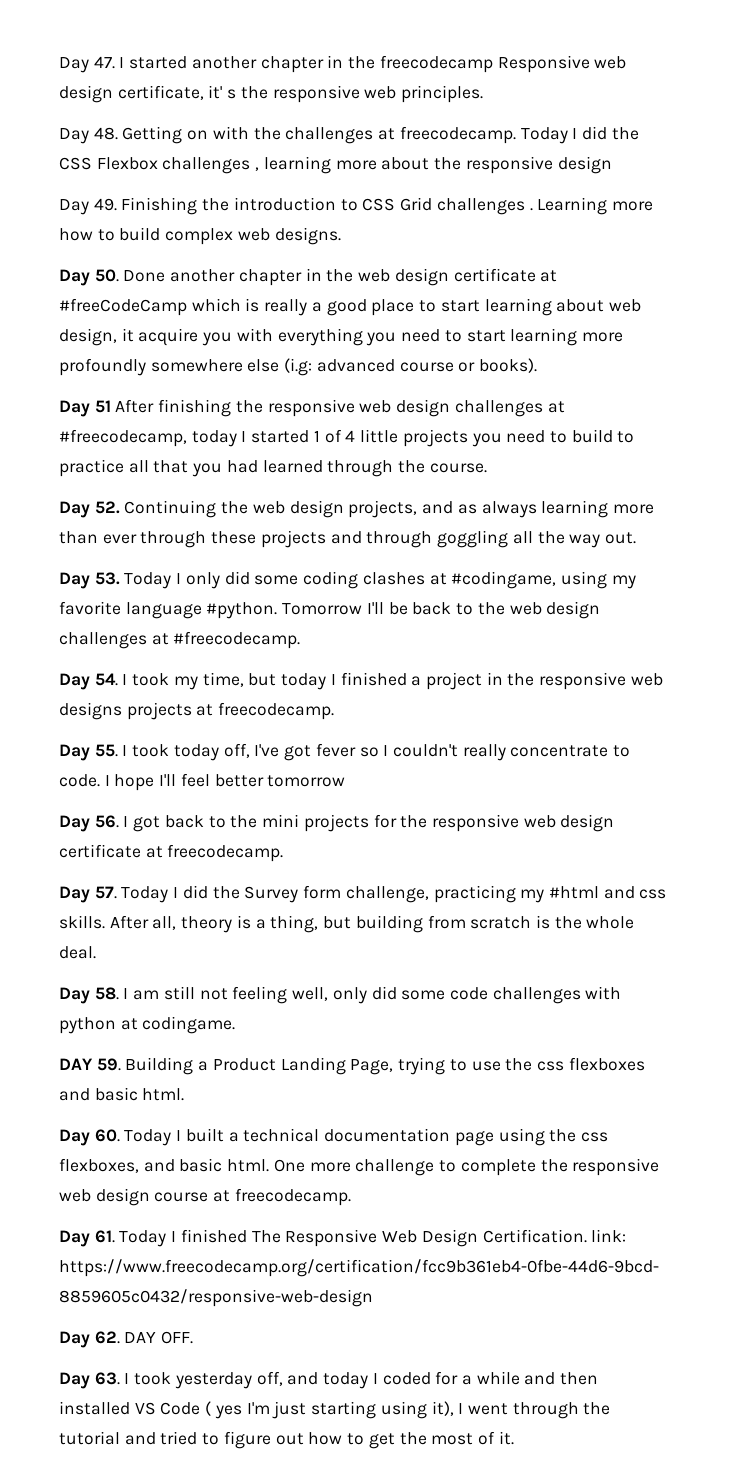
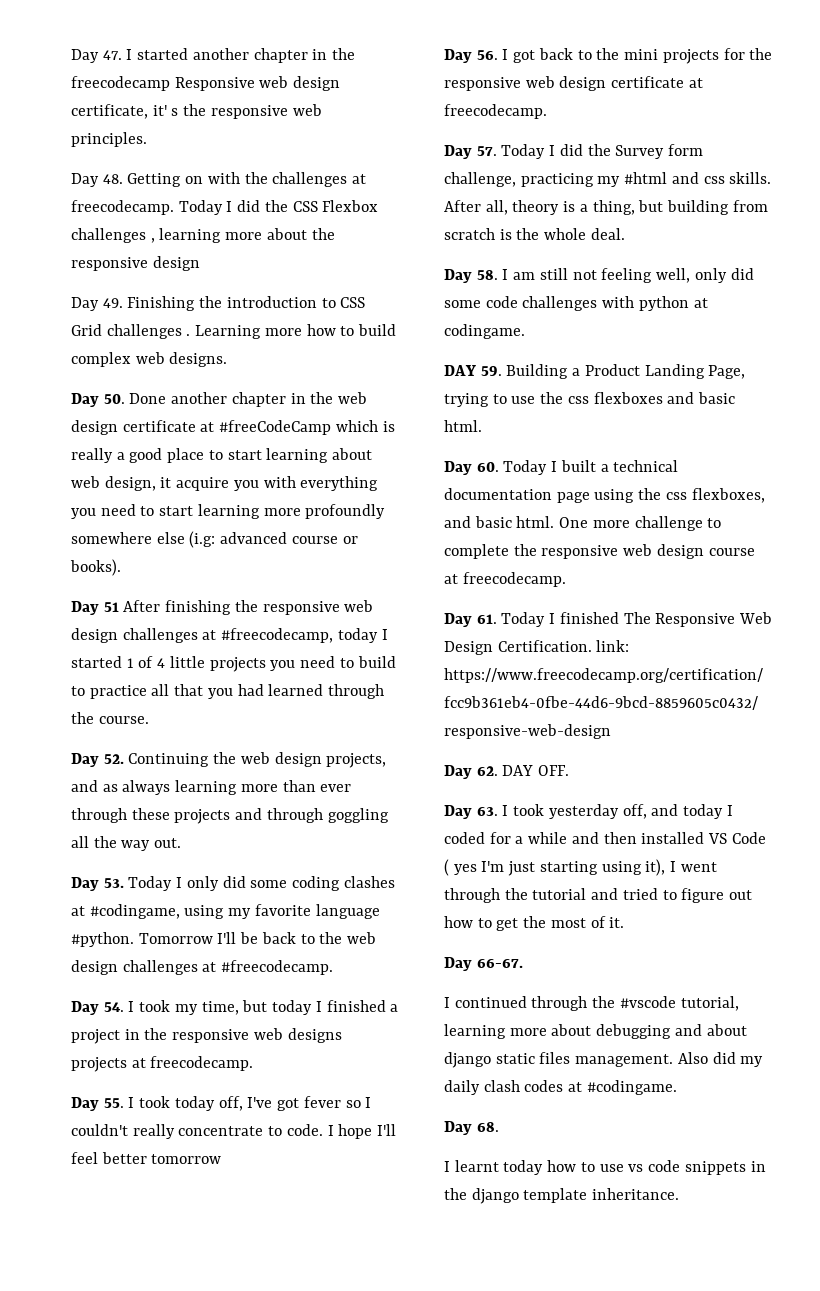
+ Day 66-67.
+ I continued through the #vscode tutorial, learning more about debugging and about django static files management. Also did my daily clash codes at #codingame.
+ Day 68.
+ I learnt today how to use vs code snippets in the django template inheritance.

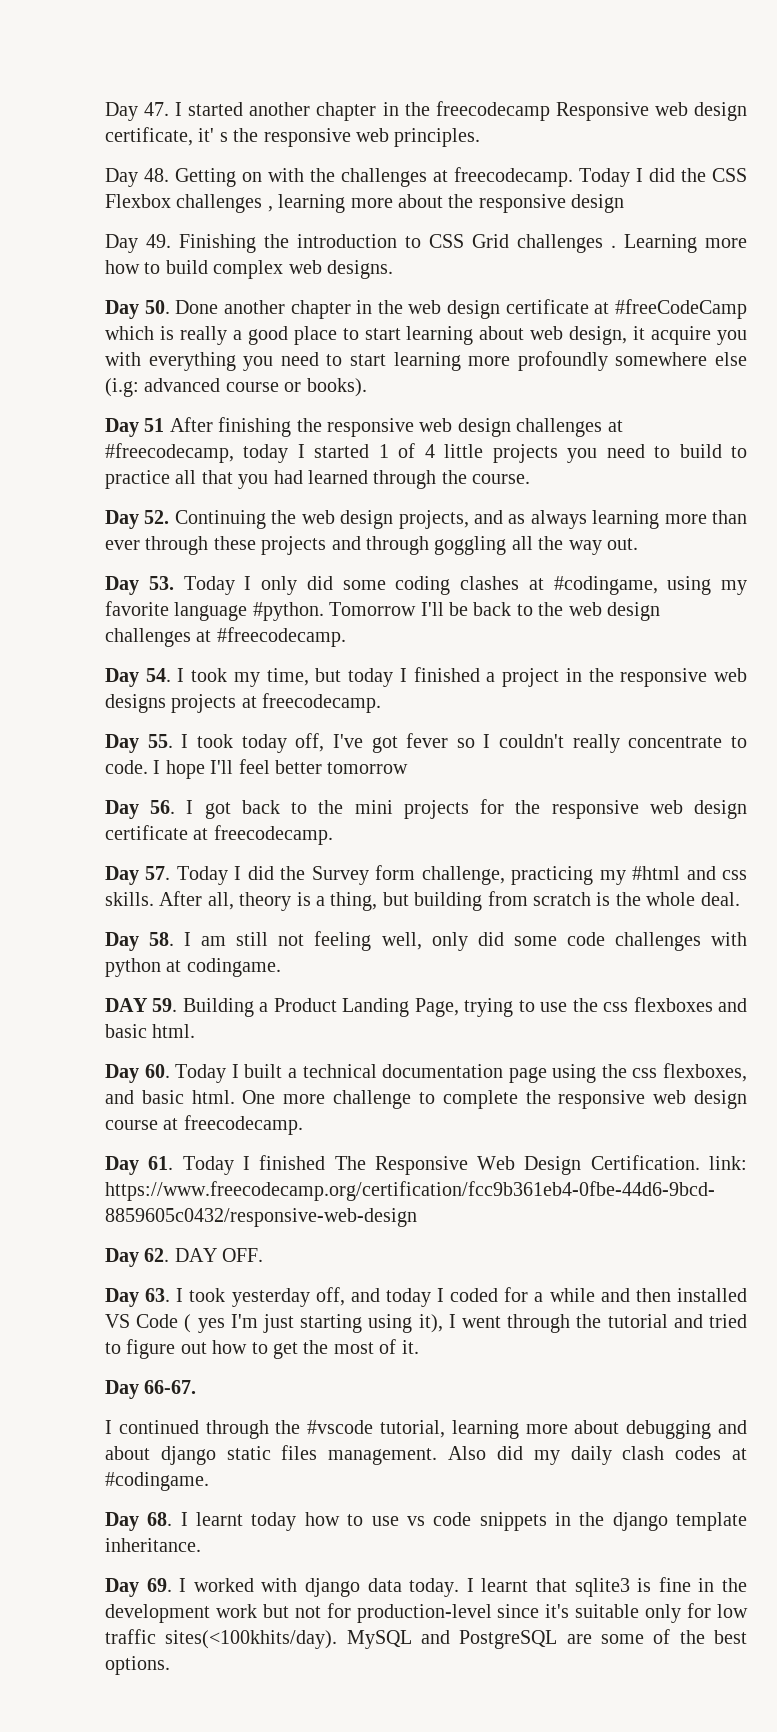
- Day 68.
- I learnt today how to use vs code snippets in the django template inheritance.
+ Day 68. I learnt today how to use vs code snippets in the django template inheritance.
+ Day 69. I worked with django data today. I learnt that sqlite3 is fine in the development work but not for production-level since it's suitable only for low traffic sites(<100khits/day). MySQL and PostgreSQL are some of the best options.

